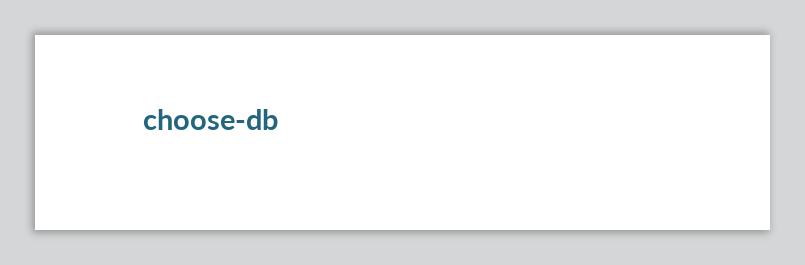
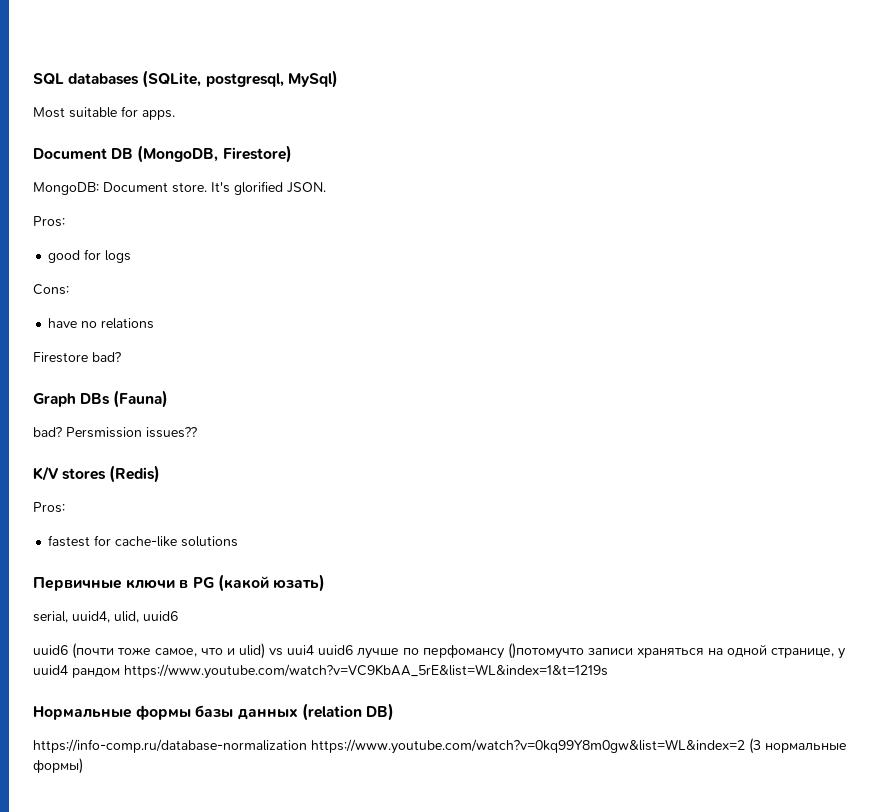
- choose-db
+ SQL databases (SQLite, postgresql, MySql)
+ Most suitable for apps.
+ Document DB (MongoDB, Firestore)
+ MongoDB: Document store. It's glorified JSON.
+ Pros:
+ good for logs
+ Cons:
+ have no relations
+ Firestore bad?
+ Graph DBs (Fauna)
+ bad? Persmission issues??
+ K/V stores (Redis)
+ Pros:
+ fastest for cache-like solutions
+ Первичные ключи в PG (какой юзать)
+ serial, uuid4, ulid, uuid6
+ uuid6 (почти тоже самое, что и ulid) vs uui4 uuid6 лучше по перфомансу ()потомучто записи храняться на одной странице, у uuid4 рандом https://www.youtube.com/watch?v=VC9KbAA_5rE&list=WL&index=1&t=1219s
+ Нормальные формы базы данных (relation DB)
+ https://info-comp.ru/database-normalization https://www.youtube.com/watch?v=0kq99Y8m0gw&list=WL&index=2 (3 нормальные формы)

